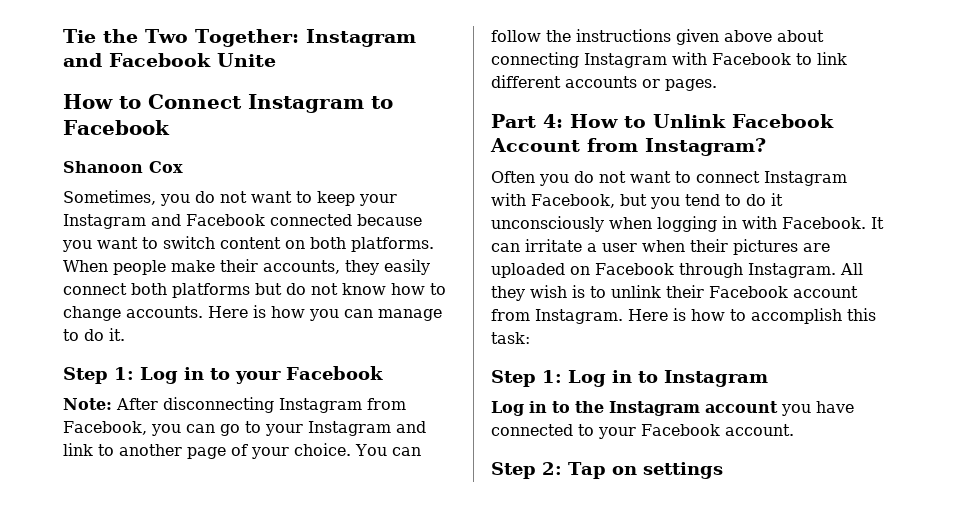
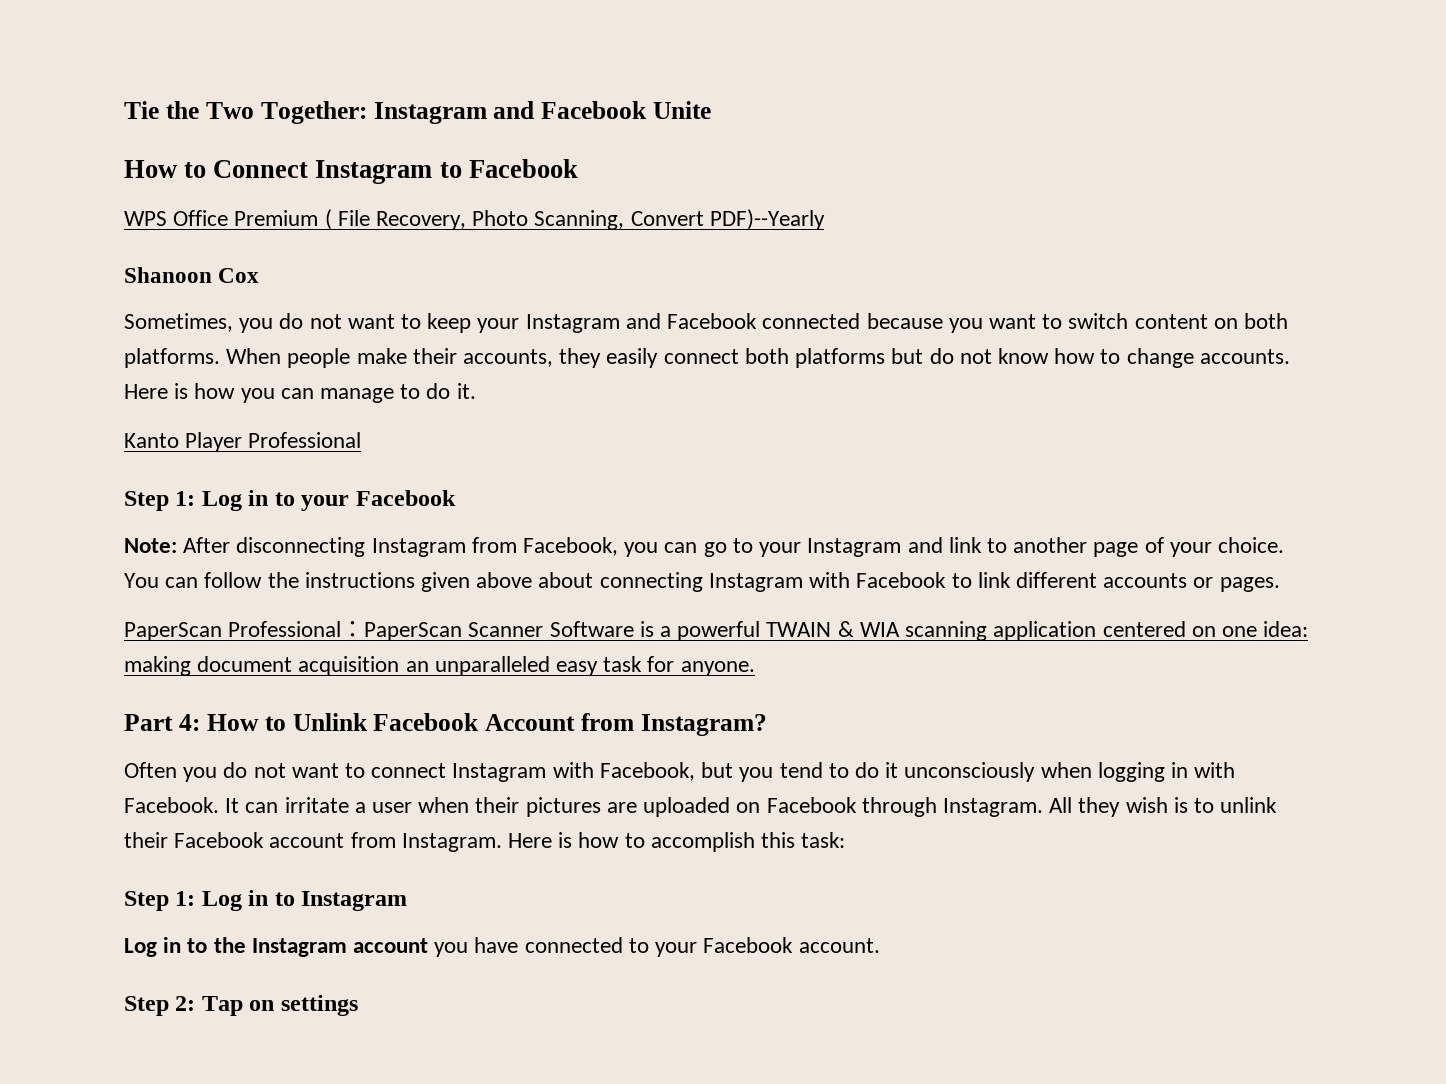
+ WPS Office Premium ( File Recovery, Photo Scanning, Convert PDF)--Yearly
+ Kanto Player Professional
+ PaperScan Professional：PaperScan Scanner Software is a powerful TWAIN & WIA scanning application centered on one idea: making document acquisition an unparalleled easy task for anyone.

